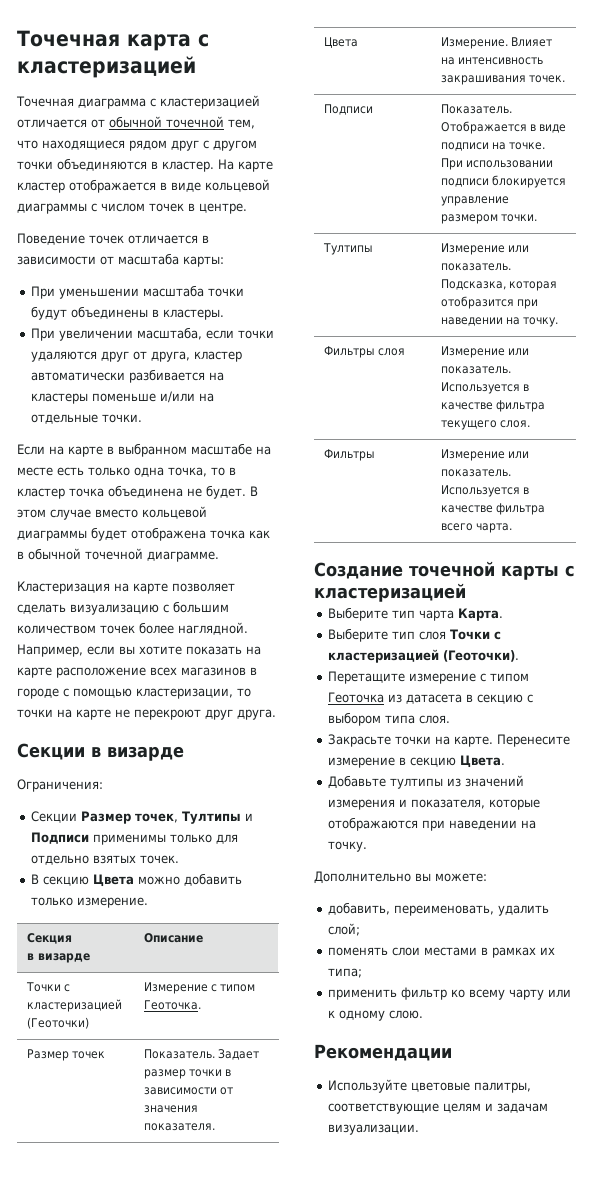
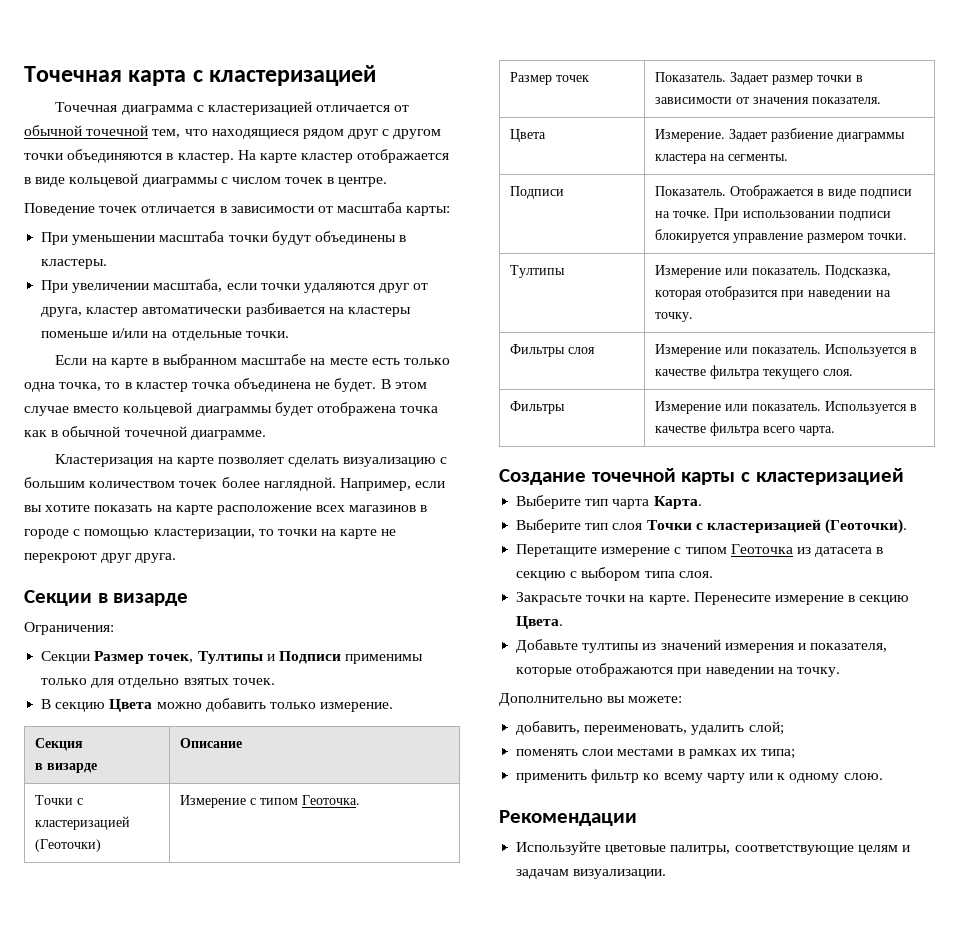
- Цвета | Измерение. Влияет на интенсивность закрашивания точек.
+ Цвета | Измерение. Задает разбиение диаграммы кластера на сегменты.

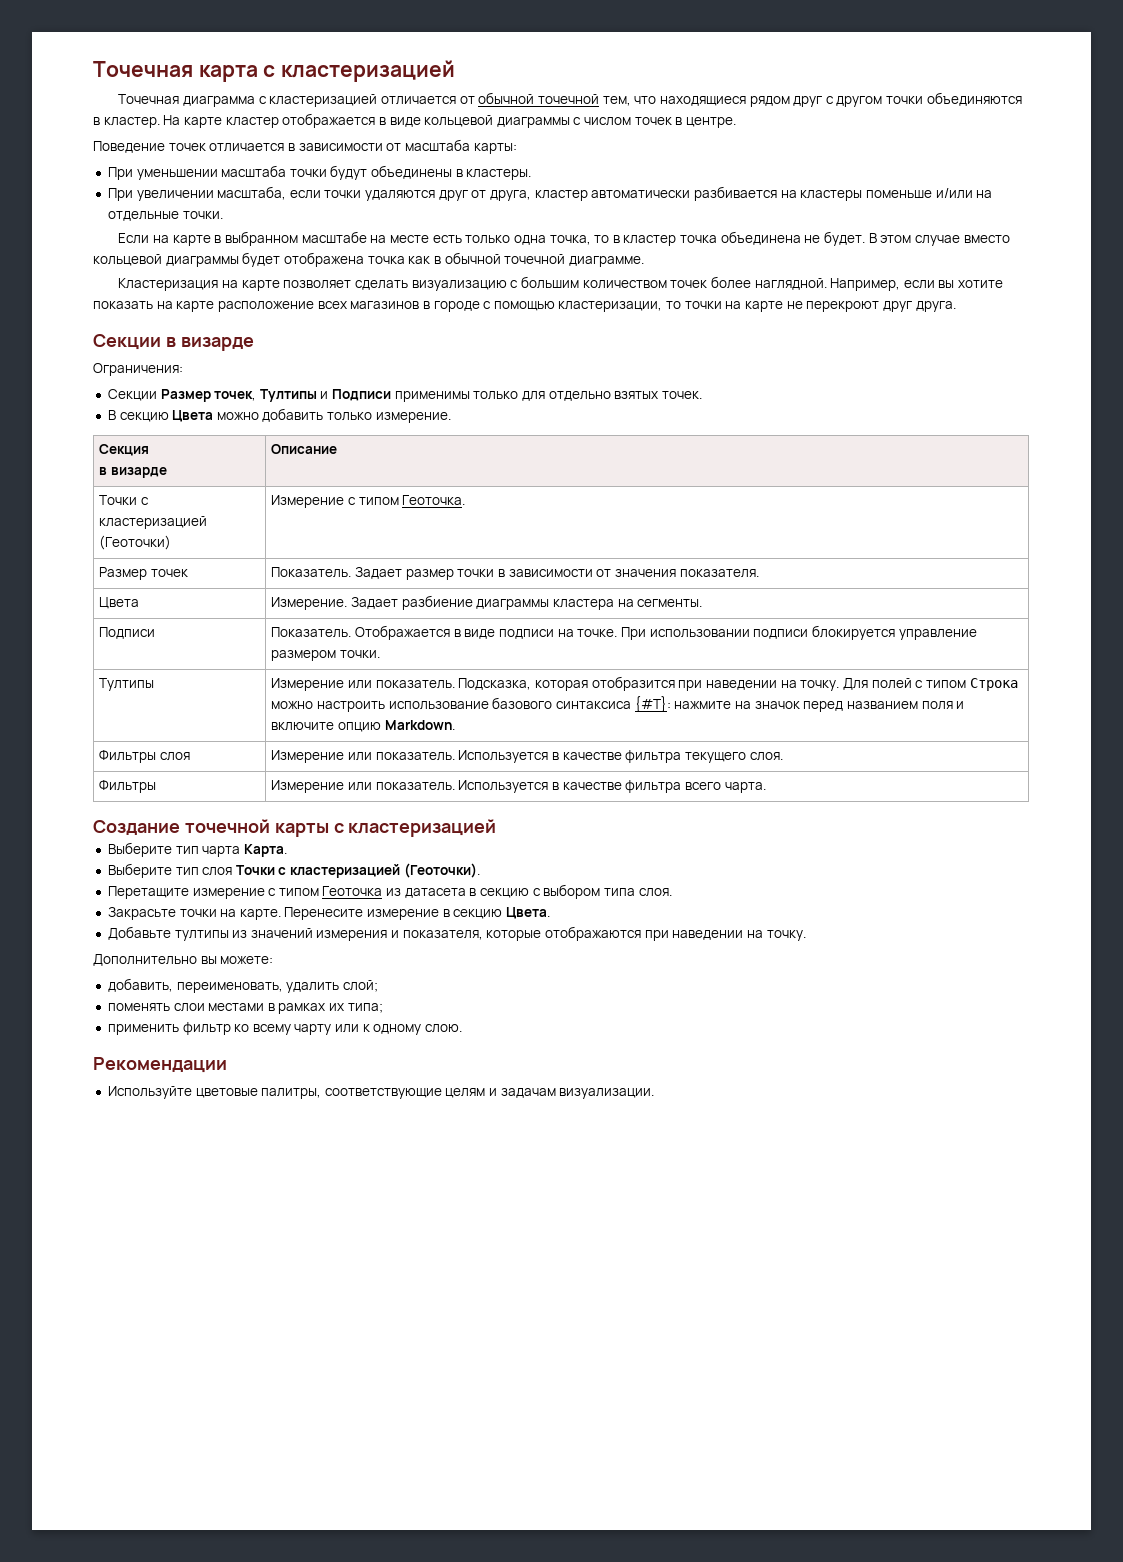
- Тултипы | Измерение или показатель. Подсказка, которая отобразится при наведении на точку.
+ Тултипы | Измерение или показатель. Подсказка, которая отобразится при наведении на точку. Для полей с типом Строка можно настроить использование базового синтаксиса {#T}: нажмите на значок перед названием поля и включите опцию Markdown.

